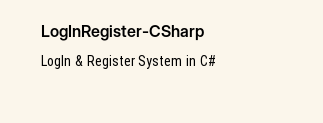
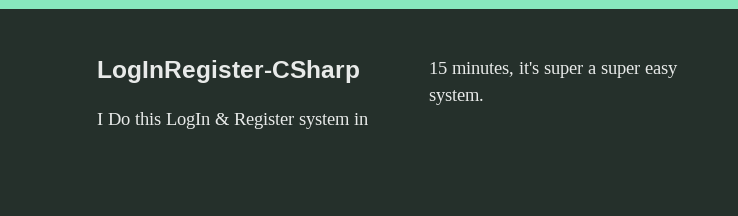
- LogIn & Register System in C#
+ I Do this LogIn & Register system in 15 minutes, it's super a super easy system.

